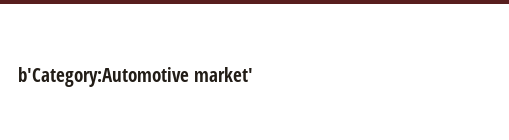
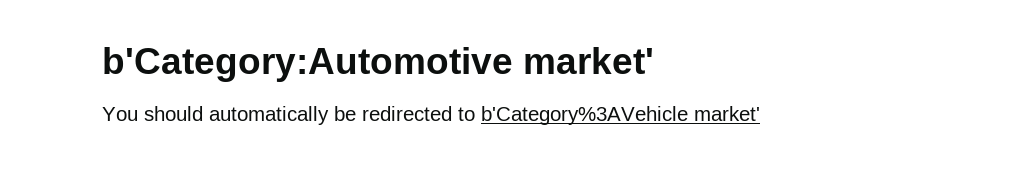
+ You should automatically be redirected to b'Category%3AVehicle market'

